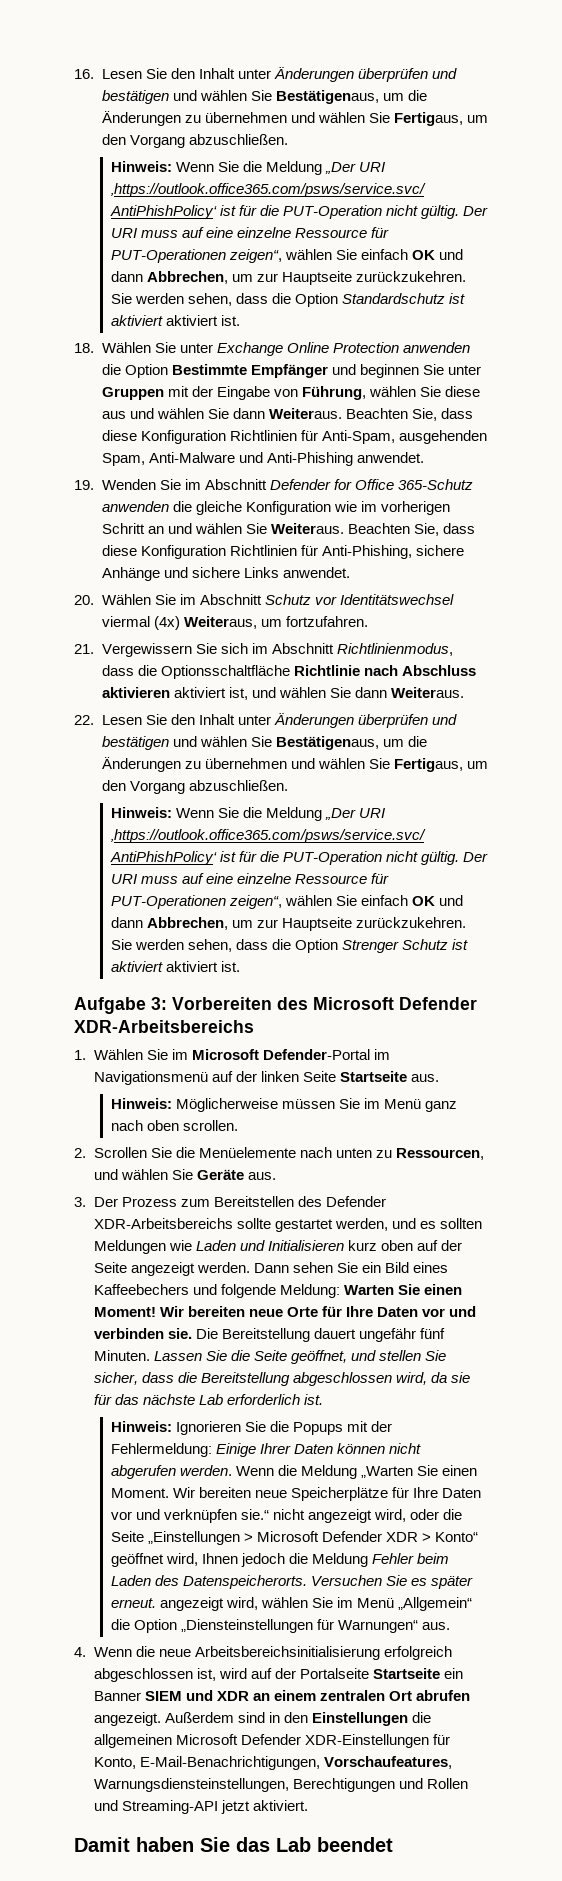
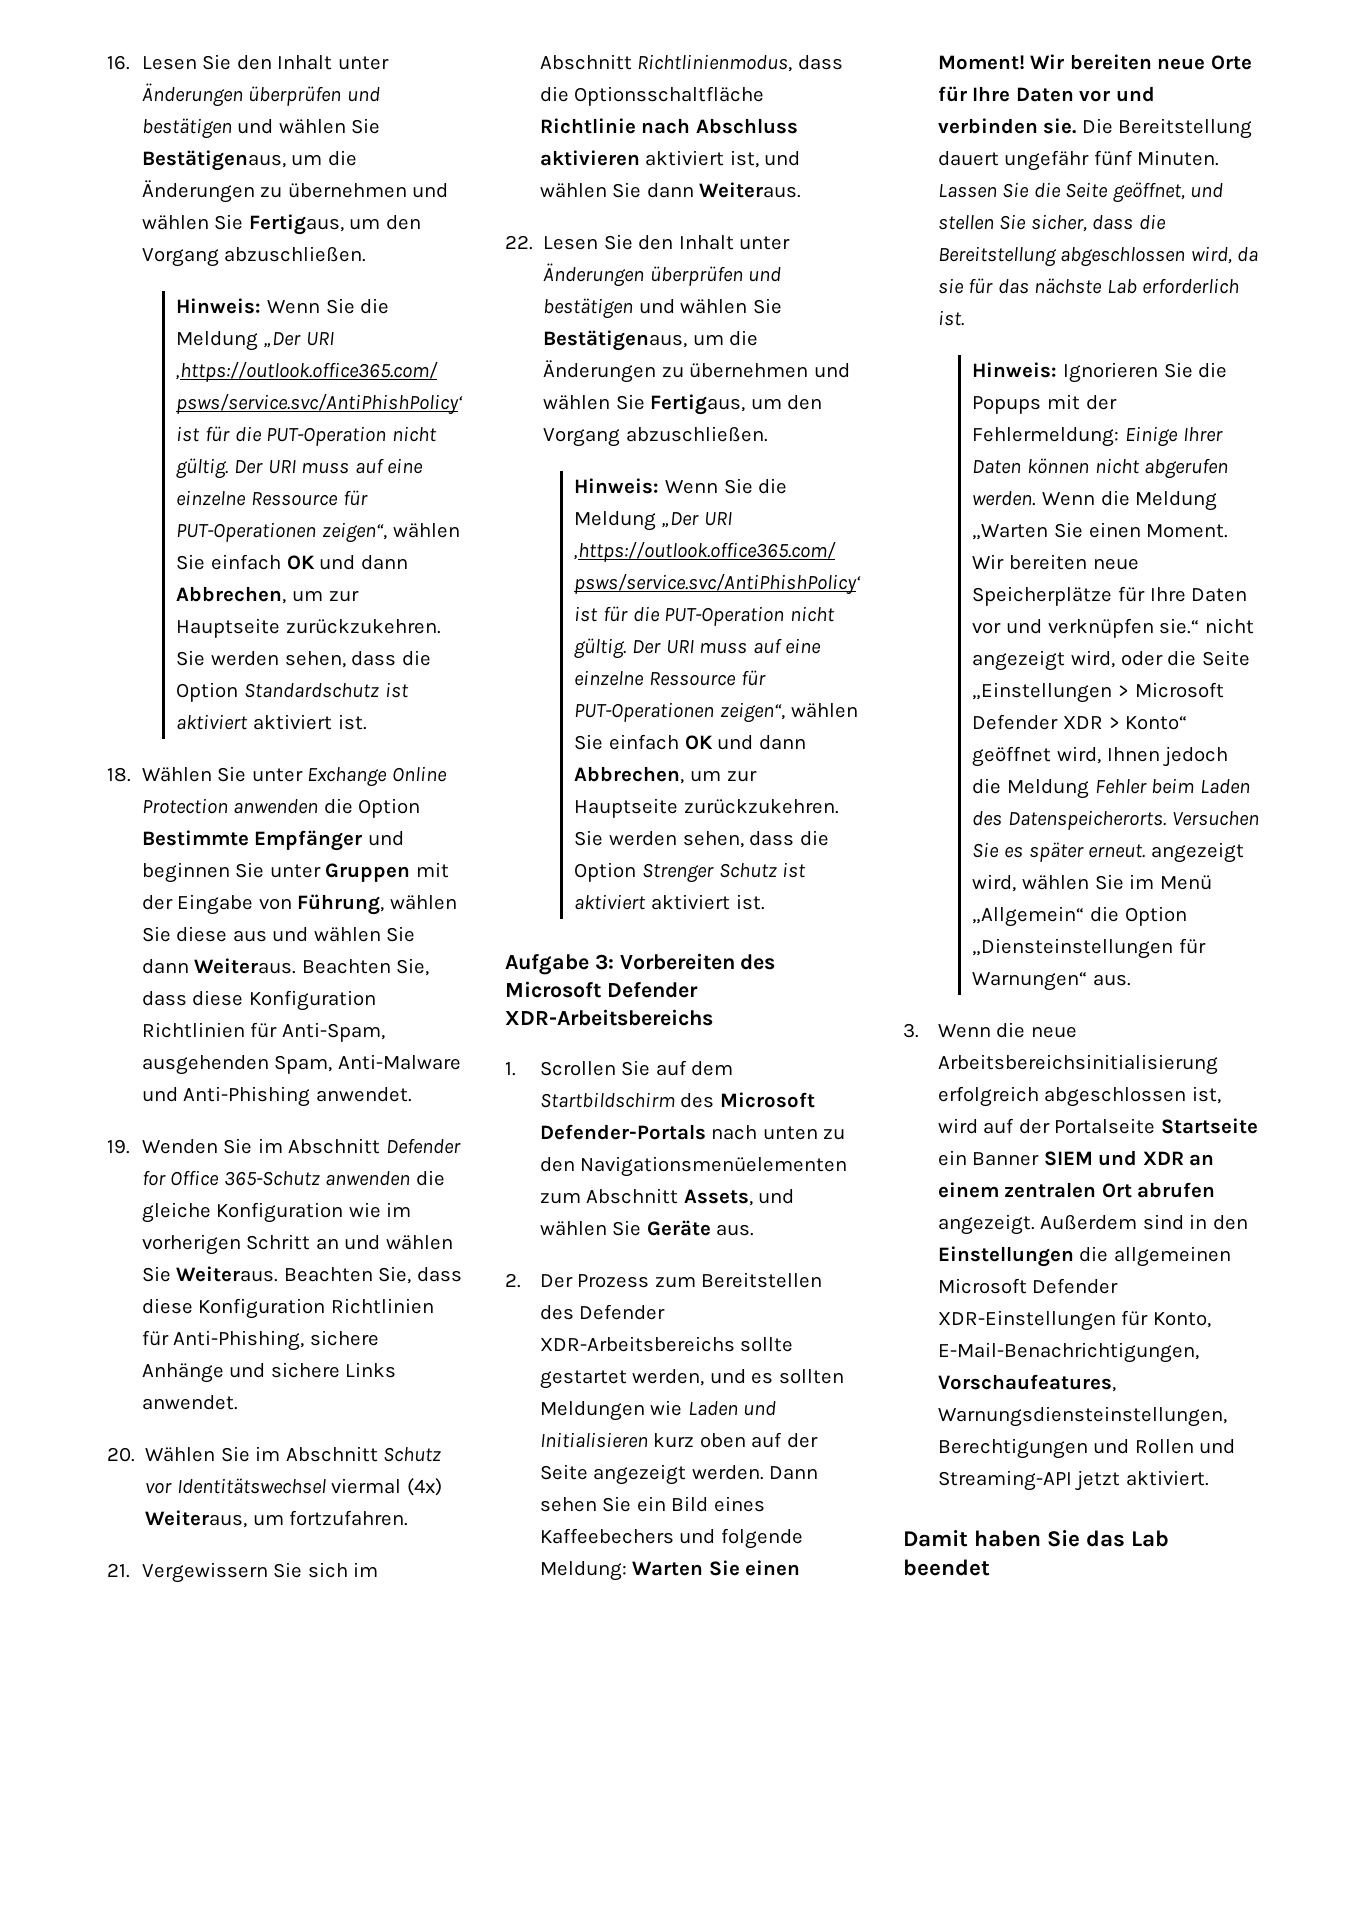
- 1. Wählen Sie im Microsoft Defender-Portal im Navigationsmenü auf der linken Seite Startseite aus.
- Hinweis: Möglicherweise müssen Sie im Menü ganz nach oben scrollen.
- 2. Scrollen Sie die Menüelemente nach unten zu Ressourcen, und wählen Sie Geräte aus.
+ 1. Scrollen Sie auf dem Startbildschirm des Microsoft Defender-Portals nach unten zu den Navigationsmenüelementen zum Abschnitt Assets, und wählen Sie Geräte aus.
- 3. Der Prozess zum Bereitstellen des Defender XDR-Arbeitsbereichs sollte gestartet werden, und es sollten Meldungen wie Laden und Initialisieren kurz oben auf der Seite angezeigt werden.
+ 2. Der Prozess zum Bereitstellen des Defender XDR-Arbeitsbereichs sollte gestartet werden, und es sollten Meldungen wie Laden und Initialisieren kurz oben auf der Seite angezeigt werden.
- 4. Wenn die neue Arbeitsbereichsinitialisierung erfolgreich abgeschlossen ist, wird auf der Portalseite Startseite ein Banner SIEM und XDR an einem zentralen Ort abrufen angezeigt.
+ 3. Wenn die neue Arbeitsbereichsinitialisierung erfolgreich abgeschlossen ist, wird auf der Portalseite Startseite ein Banner SIEM und XDR an einem zentralen Ort abrufen angezeigt.

